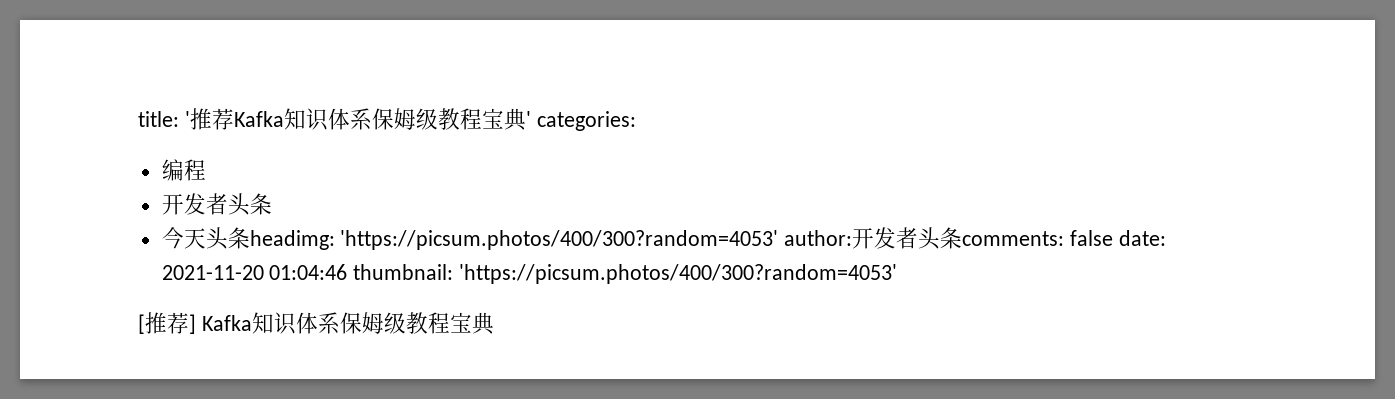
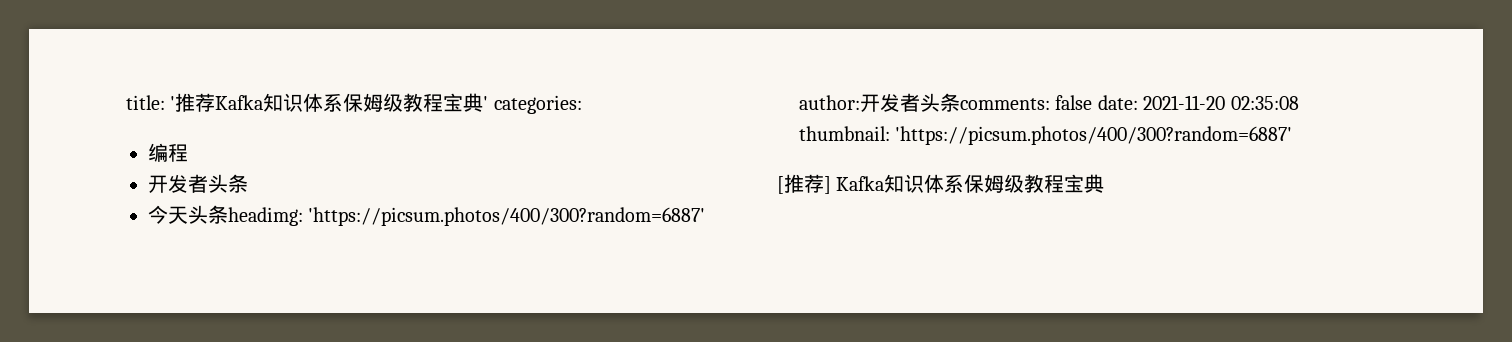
- 今天头条headimg: 'https://picsum.photos/400/300?random=4053' author:开发者头条comments: false date: 2021-11-20 01:04:46 thumbnail: 'https://picsum.photos/400/300?random=4053'
+ 今天头条headimg: 'https://picsum.photos/400/300?random=6887' author:开发者头条comments: false date: 2021-11-20 02:35:08 thumbnail: 'https://picsum.photos/400/300?random=6887'

